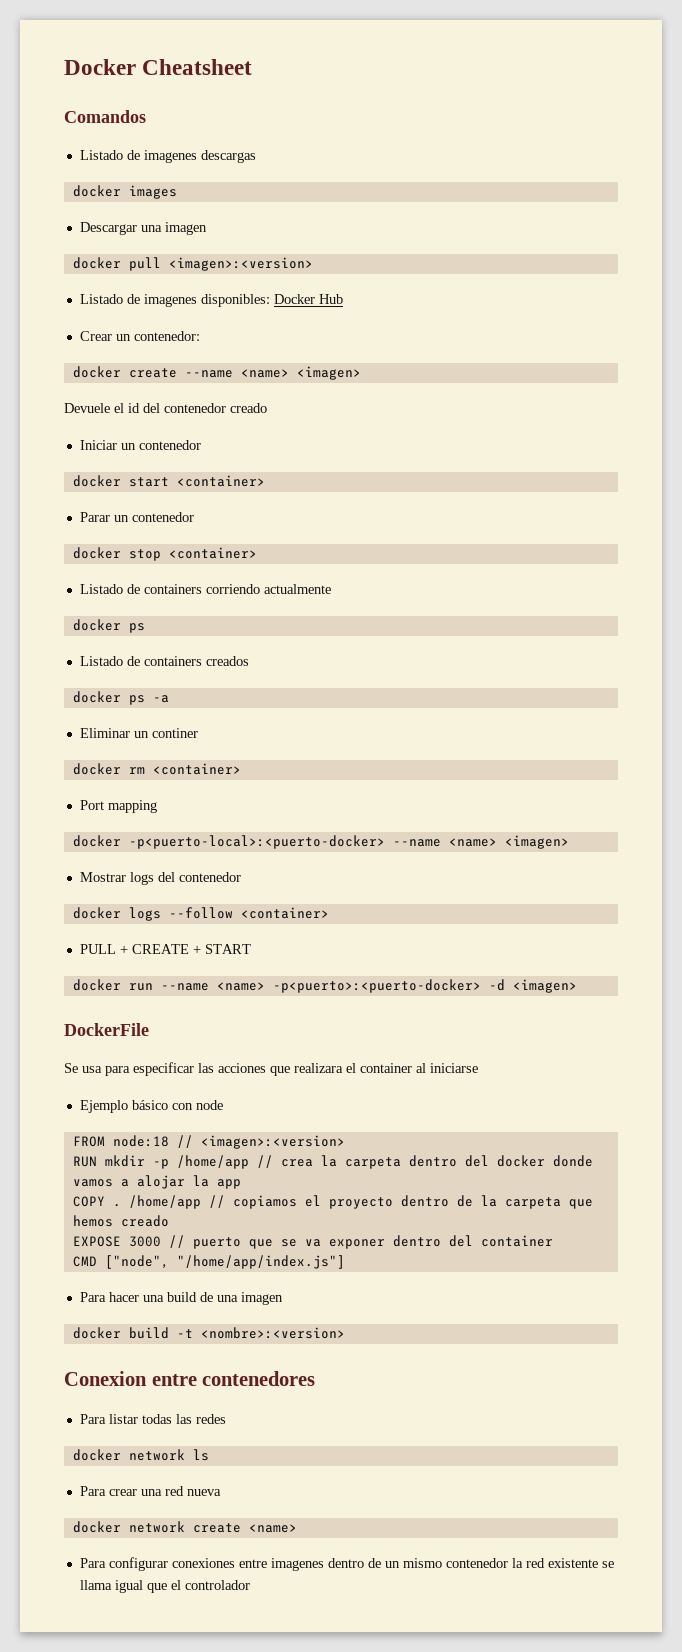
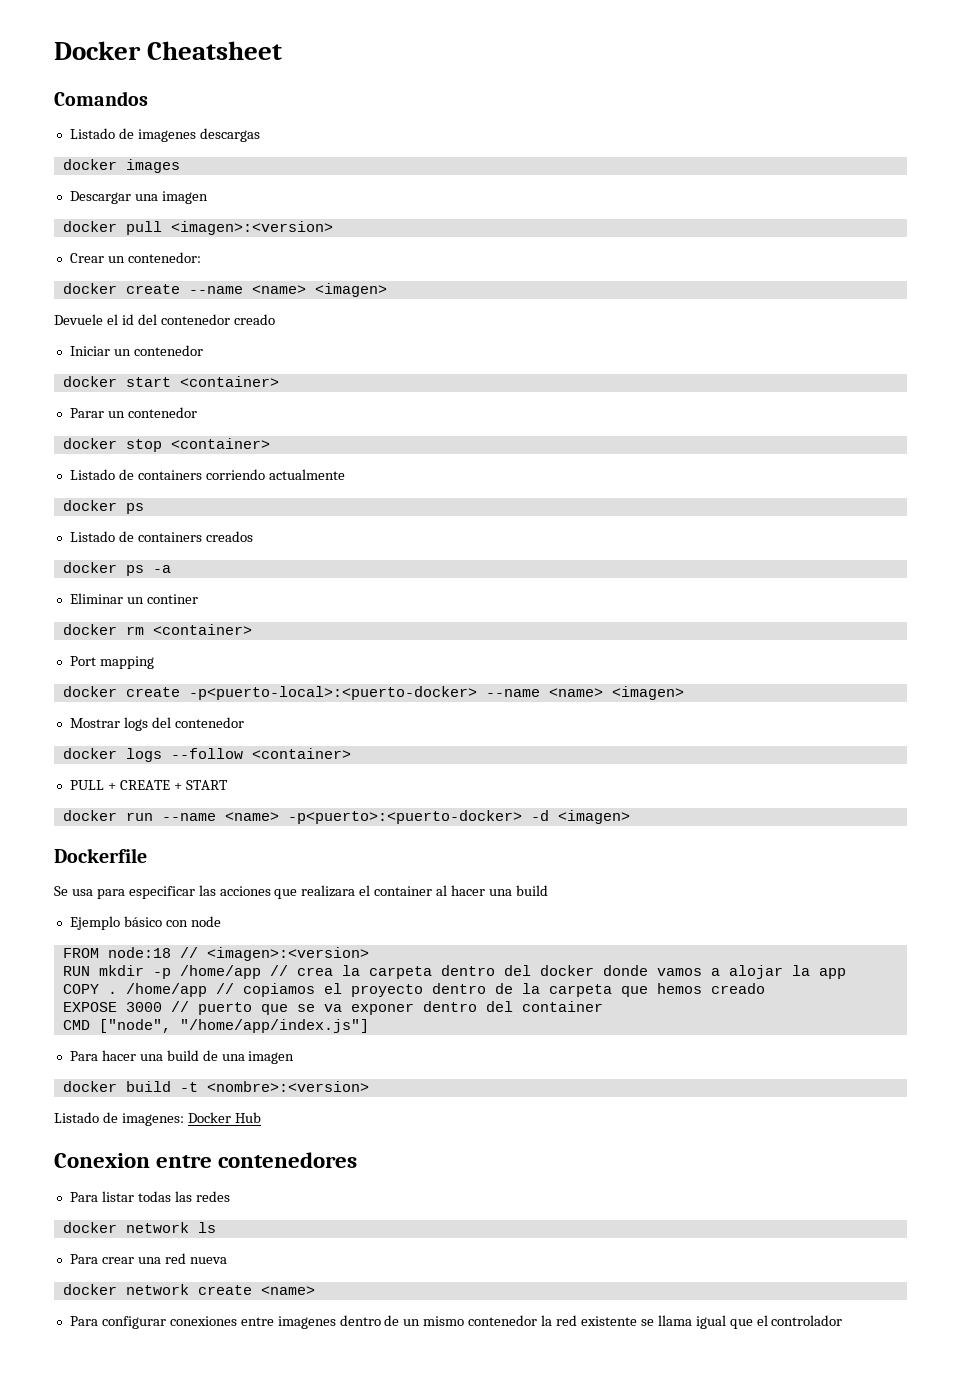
- Listado de imagenes disponibles: Docker Hub
- docker -p<puerto-local>:<puerto-docker> --name <name> <imagen>
+ docker create -p<puerto-local>:<puerto-docker> --name <name> <imagen>
- DockerFile
+ Dockerfile
- Se usa para especificar las acciones que realizara el container al iniciarse
+ Se usa para especificar las acciones que realizara el container al hacer una build
+ Listado de imagenes: Docker Hub

